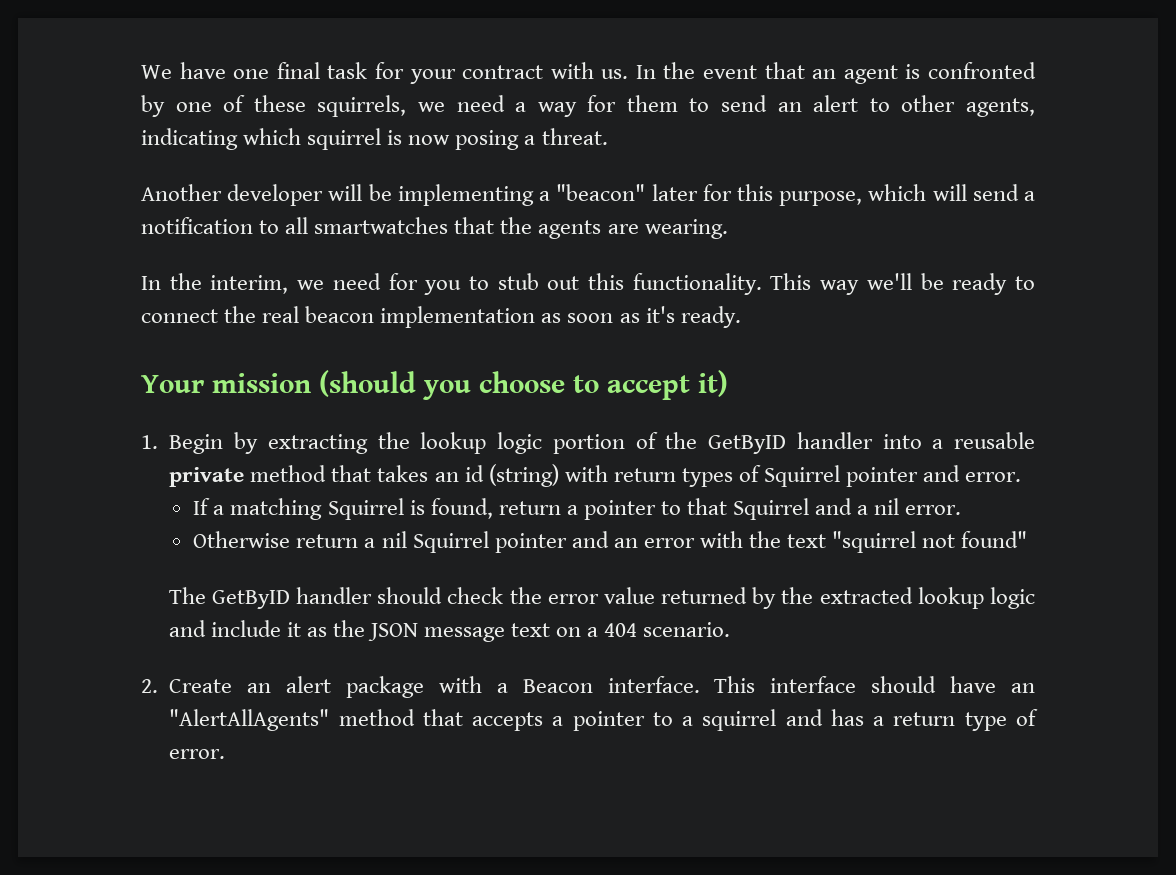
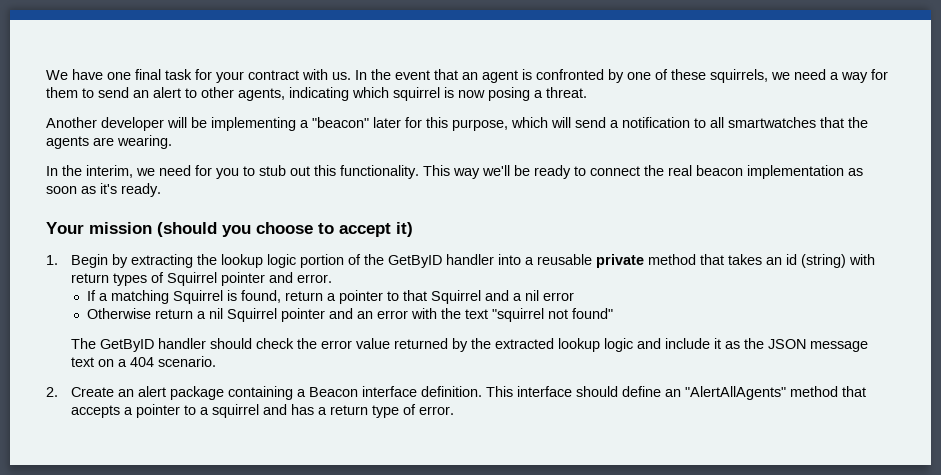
- If a matching Squirrel is found, return a pointer to that Squirrel and a nil error.
+ If a matching Squirrel is found, return a pointer to that Squirrel and a nil error
- 2. Create an alert package with a Beacon interface.
+ 2. Create an alert package containing a Beacon interface definition.
- This interface should have an "AlertAllAgents" method that accepts a pointer to a squirrel and has a return type of error.
+ This interface should define an "AlertAllAgents" method that accepts a pointer to a squirrel and has a return type of error.

